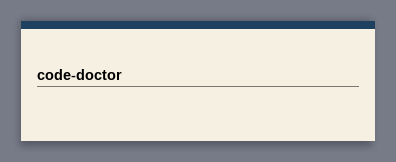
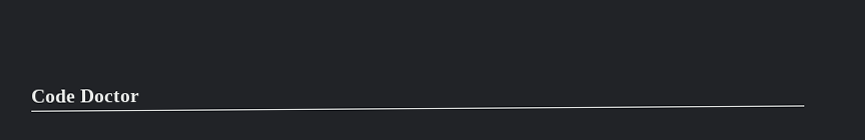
- code-doctor
+ Code Doctor

